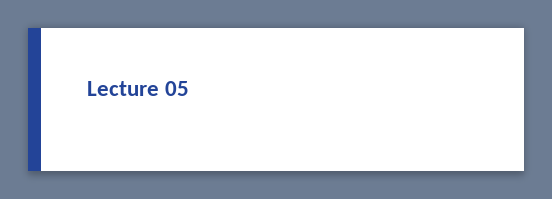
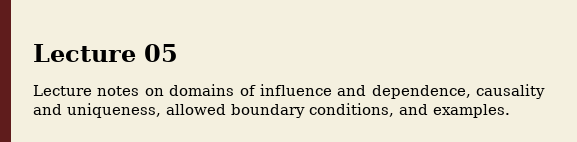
+ Lecture notes on domains of influence and dependence, causality and uniqueness, allowed boundary conditions, and examples.

